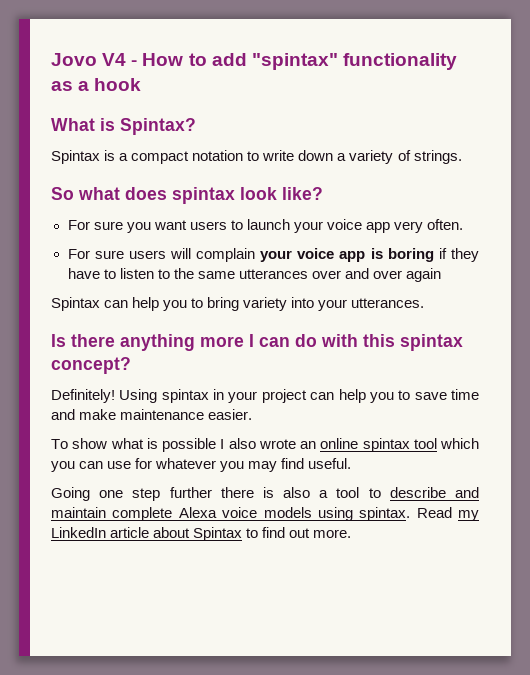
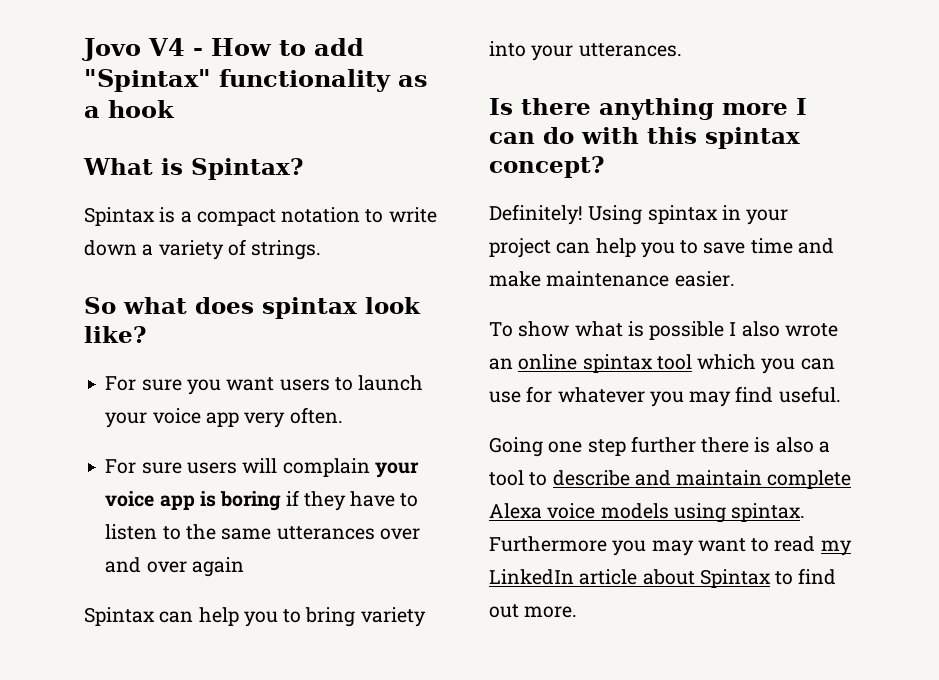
- Jovo V4 - How to add "spintax" functionality as a hook
+ Jovo V4 - How to add "Spintax" functionality as a hook
- Read my LinkedIn article about Spintax to find out more.
+ Furthermore you may want to read my LinkedIn article about Spintax to find out more.

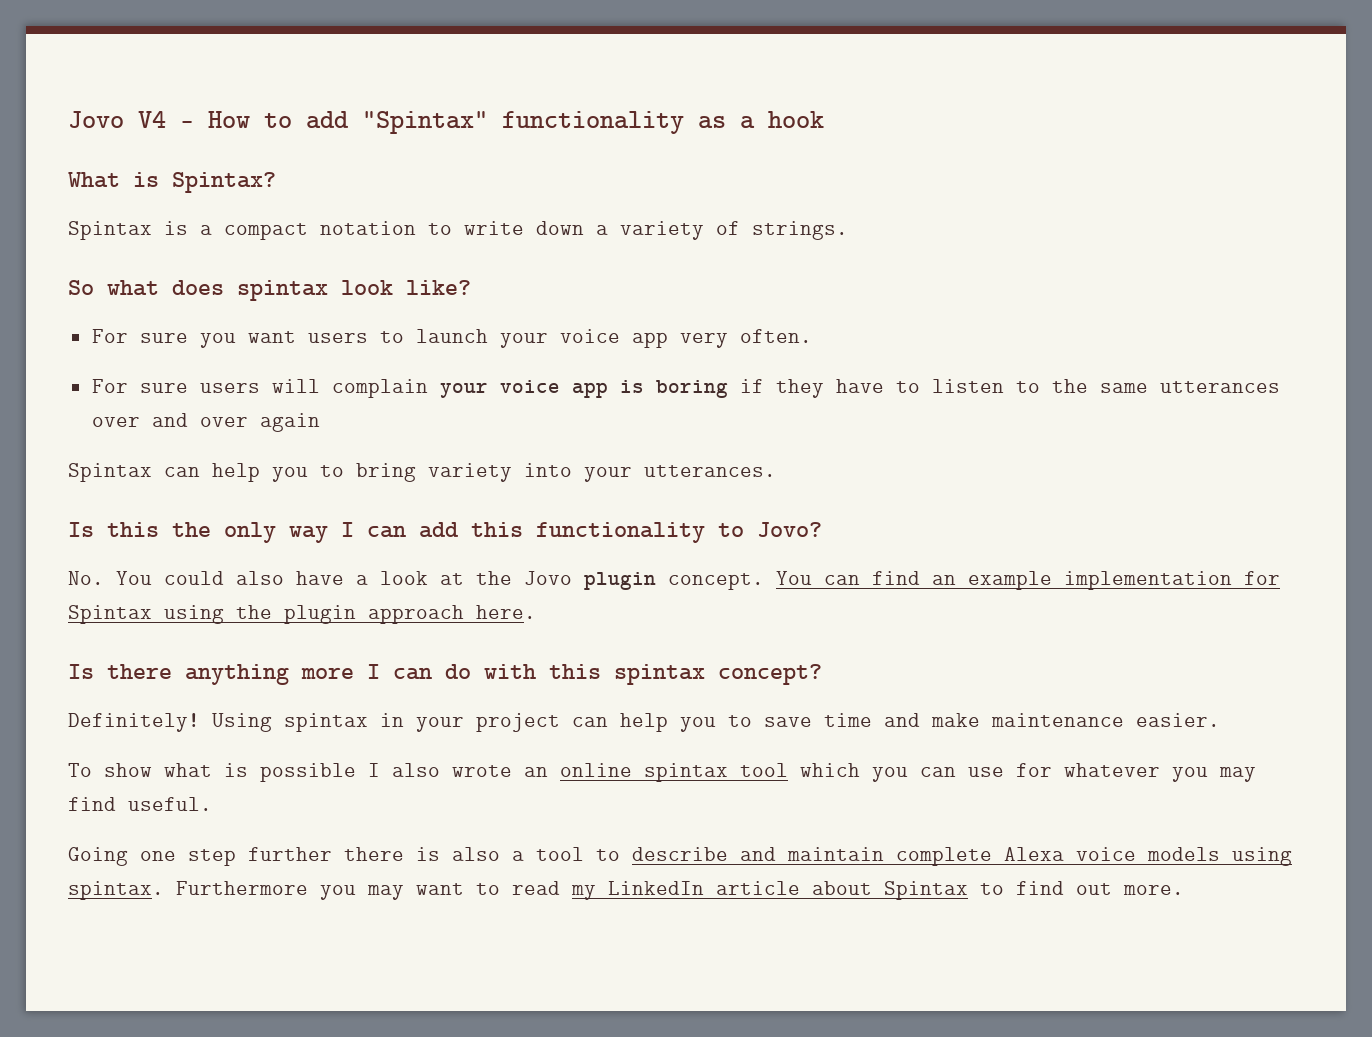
+ Is this the only way I can add this functionality to Jovo?
+ No. You could also have a look at the Jovo plugin concept. You can find an example implementation for Spintax using the plugin approach here.

